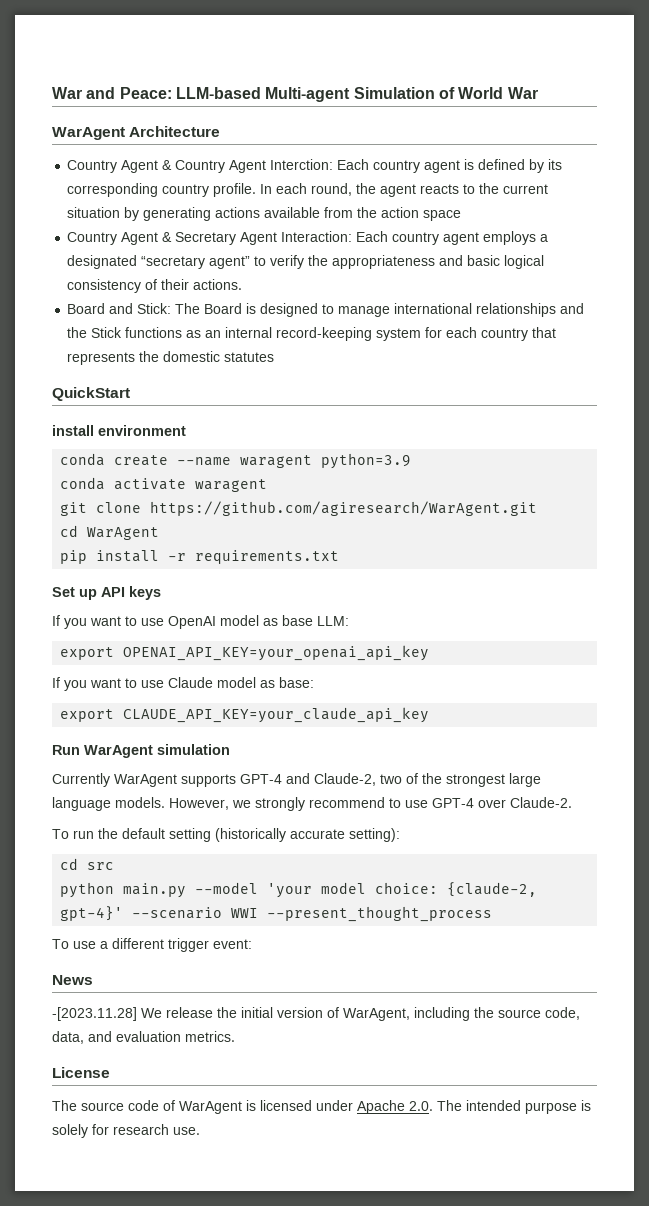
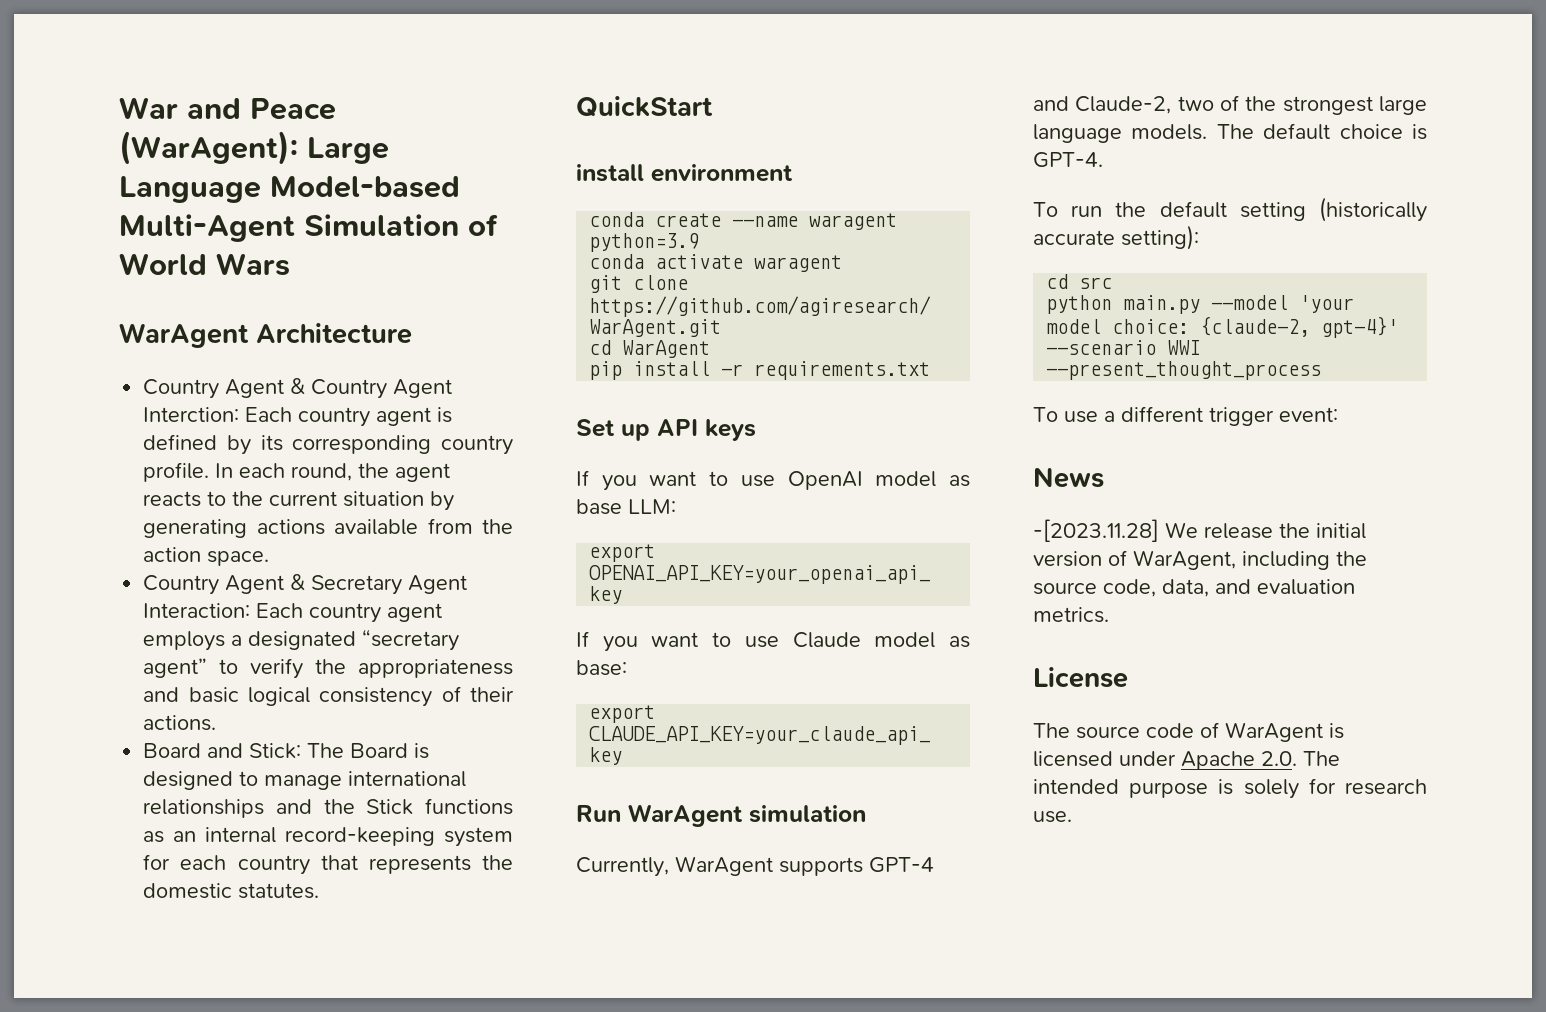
- War and Peace: LLM-based Multi-agent Simulation of World War
+ War and Peace (WarAgent): Large Language Model-based Multi-Agent Simulation of World Wars
- In each round, the agent reacts to the current situation by generating actions available from the action space
+ In each round, the agent reacts to the current situation by generating actions available from the action space.
- Board and Stick: The Board is designed to manage international relationships and the Stick functions as an internal record-keeping system for each country that represents the domestic statutes
+ Board and Stick: The Board is designed to manage international relationships and the Stick functions as an internal record-keeping system for each country that represents the domestic statutes.
- Currently WarAgent supports GPT-4 and Claude-2, two of the strongest large language models.
+ Currently, WarAgent supports GPT-4 and Claude-2, two of the strongest large language models.
- However, we strongly recommend to use GPT-4 over Claude-2.
+ The default choice is GPT-4.

